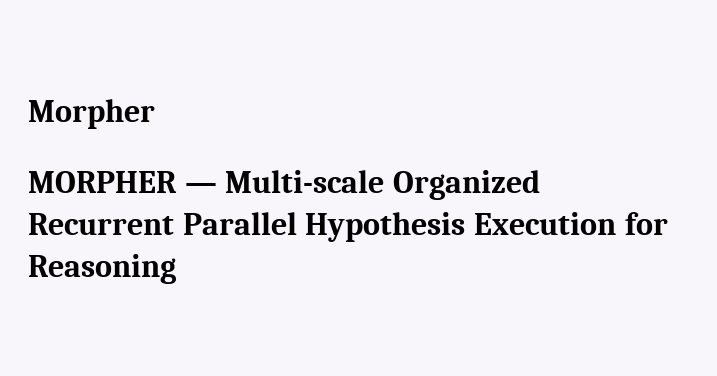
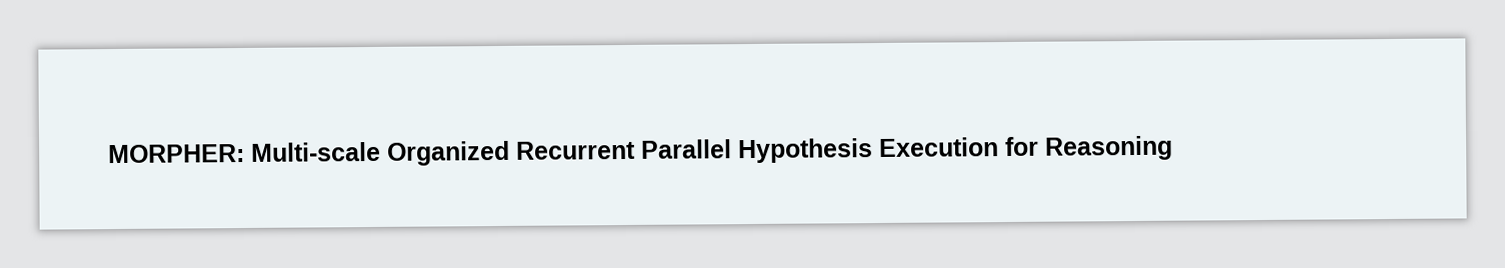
- Morpher
- MORPHER — Multi-scale Organized Recurrent Parallel Hypothesis Execution for Reasoning
+ MORPHER: Multi-scale Organized Recurrent Parallel Hypothesis Execution for Reasoning

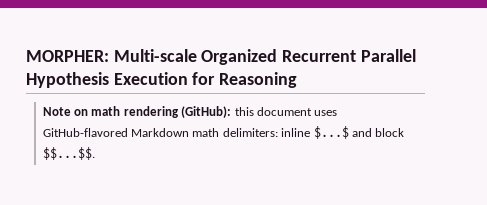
+ Note on math rendering (GitHub): this document uses GitHub-flavored Markdown math delimiters: inline $...$ and block $$...$$.

